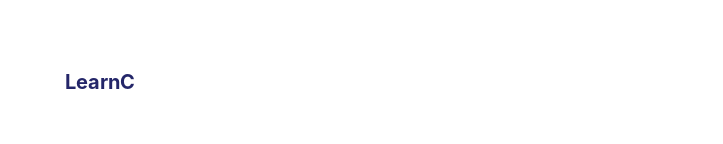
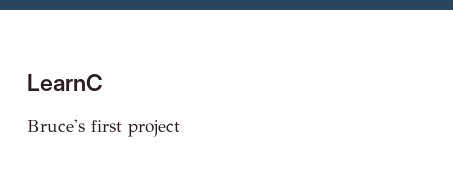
+ Bruce's first project

